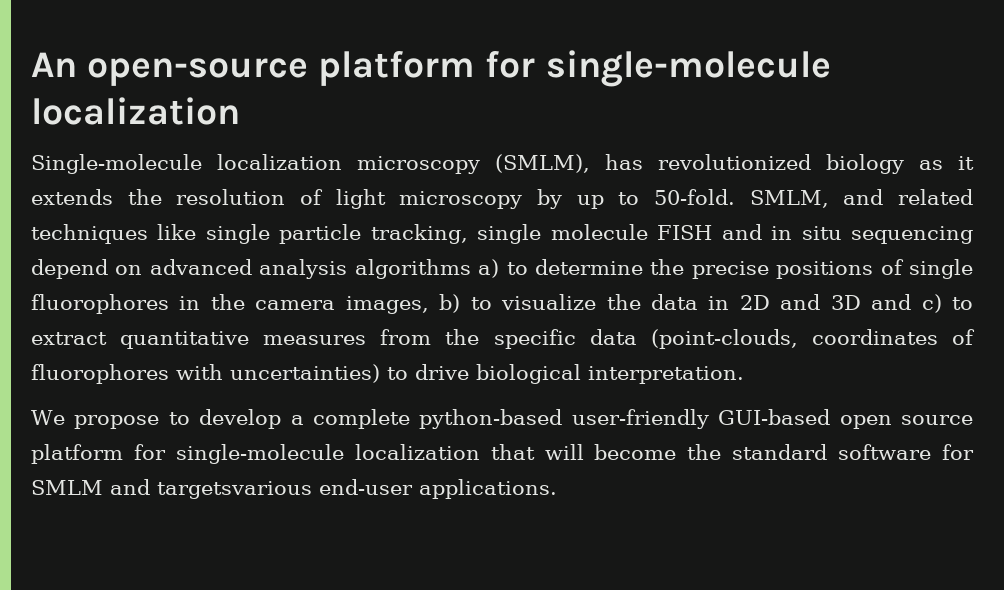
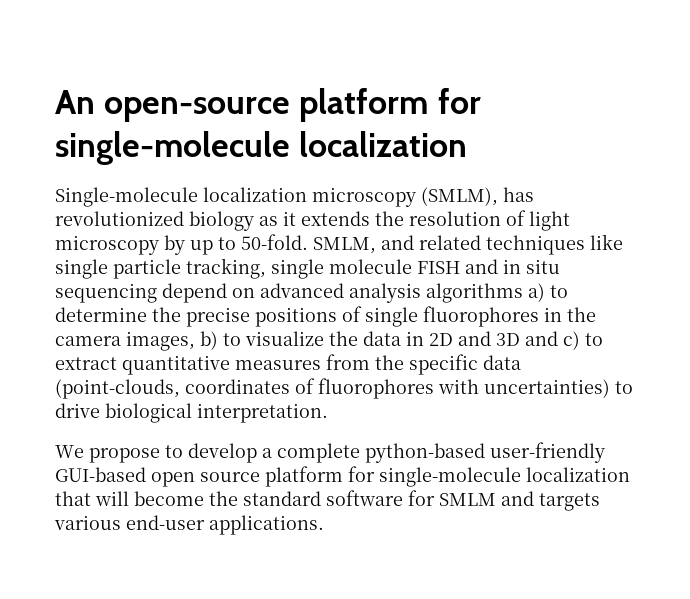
- We propose to develop a complete python-based user-friendly GUI-based open source platform for single-molecule localization that will become the standard software for SMLM and targetsvarious end-user applications.
+ We propose to develop a complete python-based user-friendly GUI-based open source platform for single-molecule localization that will become the standard software for SMLM and targets various end-user applications.

